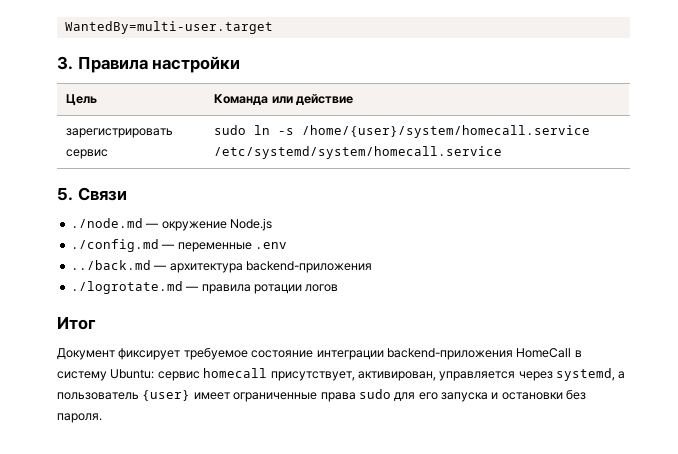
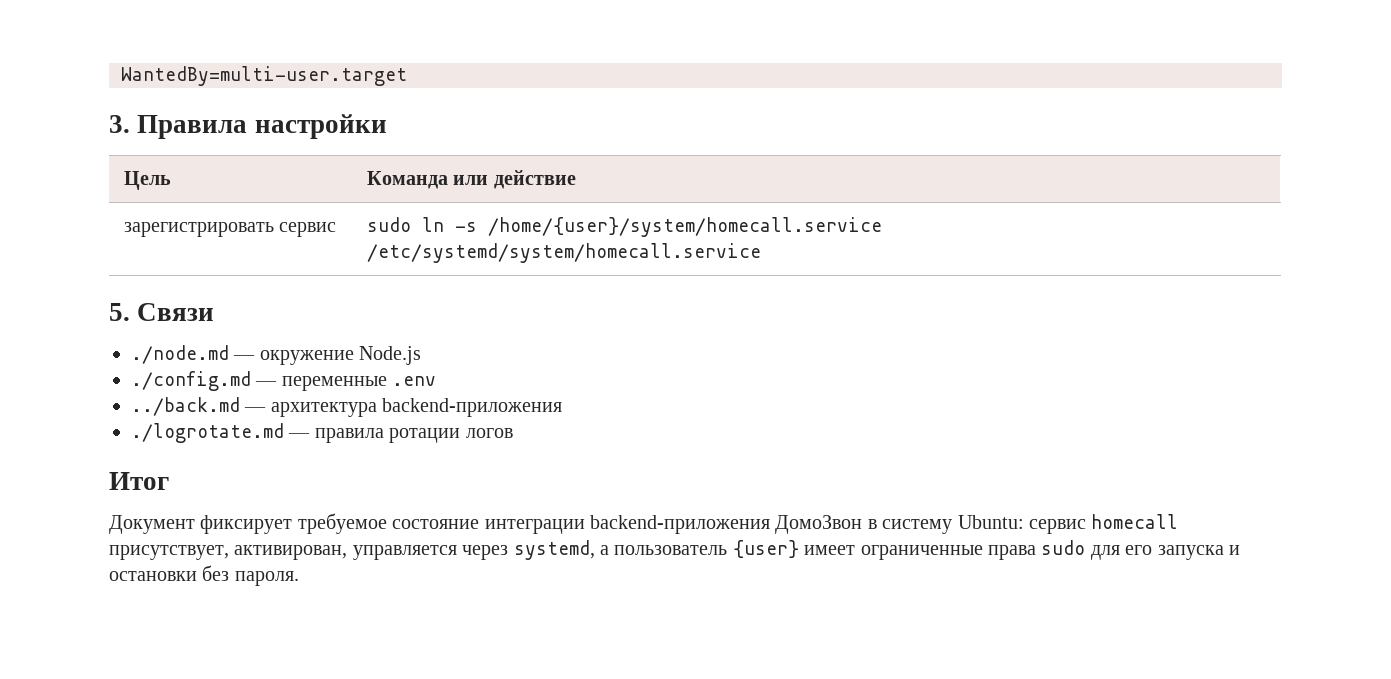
- Документ фиксирует требуемое состояние интеграции backend-приложения HomeCall в систему Ubuntu: сервис homecall присутствует, активирован, управляется через systemd, а пользователь {user} имеет ограниченные права sudo для его запуска и остановки без пароля.
+ Документ фиксирует требуемое состояние интеграции backend-приложения ДомоЗвон в систему Ubuntu: сервис homecall присутствует, активирован, управляется через systemd, а пользователь {user} имеет ограниченные права sudo для его запуска и остановки без пароля.

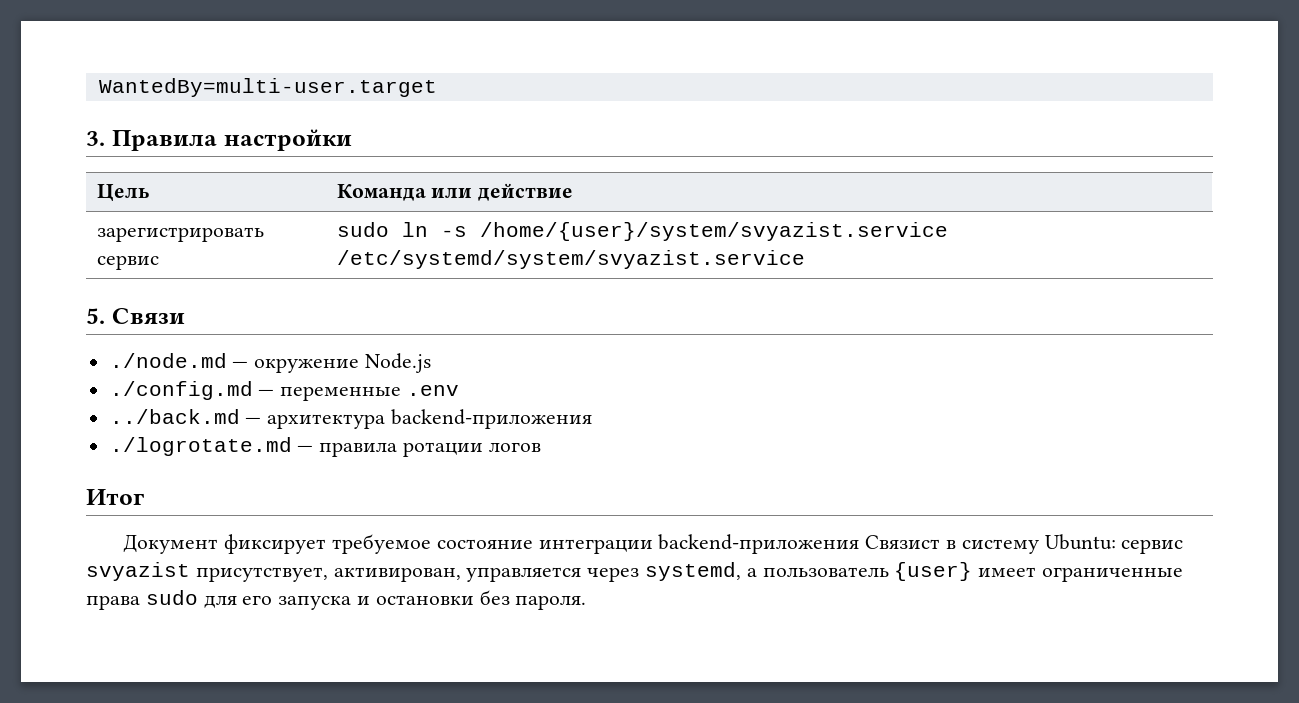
- зарегистрировать сервис | sudo ln -s /home/{user}/system/homecall.service /etc/systemd/system/homecall.service
+ зарегистрировать сервис | sudo ln -s /home/{user}/system/svyazist.service /etc/systemd/system/svyazist.service
- Документ фиксирует требуемое состояние интеграции backend-приложения ДомоЗвон в систему Ubuntu: сервис homecall присутствует, активирован, управляется через systemd, а пользователь {user} имеет ограниченные права sudo для его запуска и остановки без пароля.
+ Документ фиксирует требуемое состояние интеграции backend-приложения Связист в систему Ubuntu: сервис svyazist присутствует, активирован, управляется через systemd, а пользователь {user} имеет ограниченные права sudo для его запуска и остановки без пароля.

